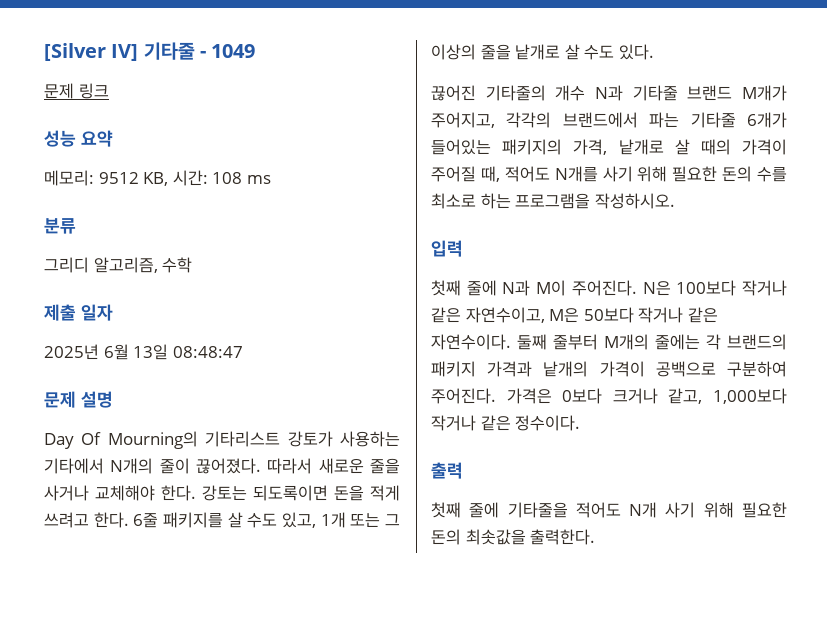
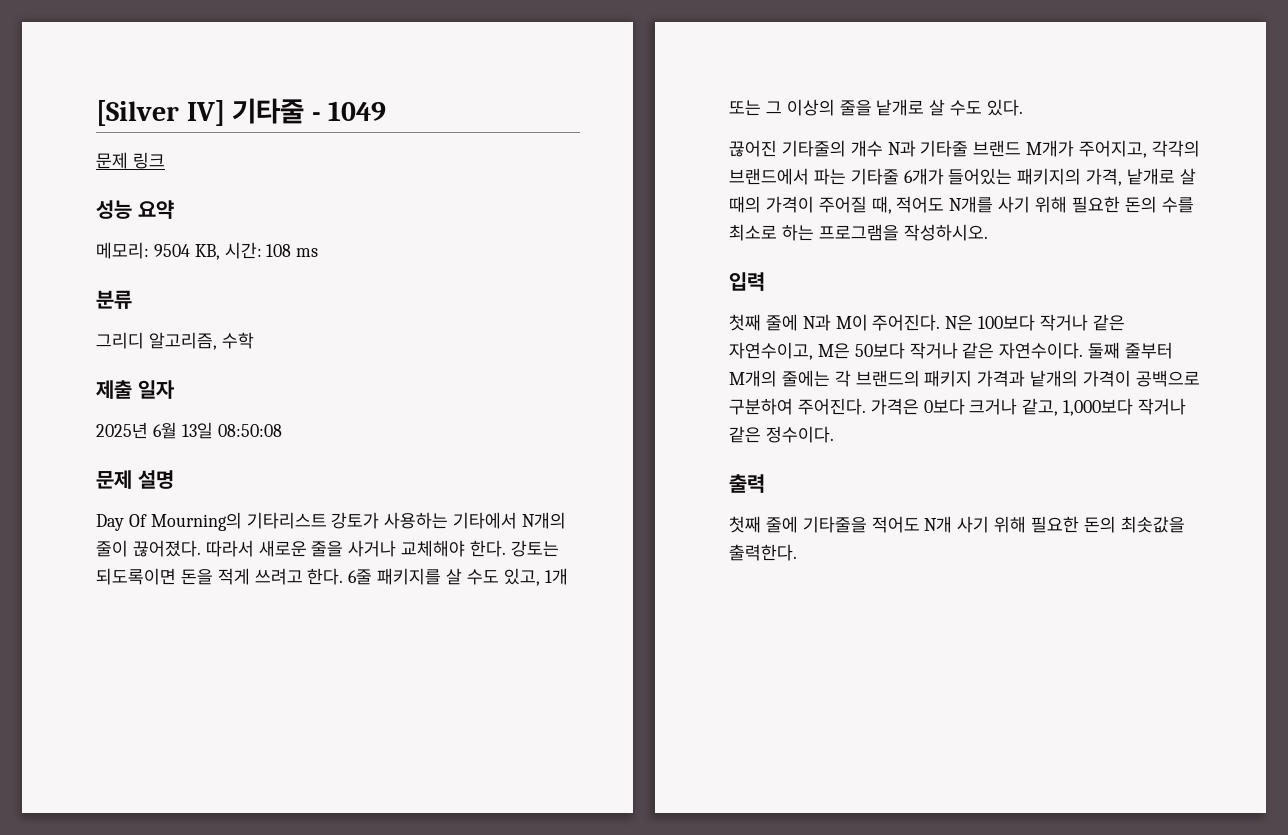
- 메모리: 9512 KB, 시간: 108 ms
+ 메모리: 9504 KB, 시간: 108 ms
- 2025년 6월 13일 08:48:47
+ 2025년 6월 13일 08:50:08

